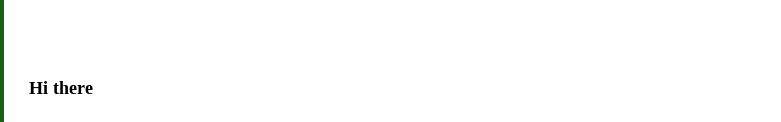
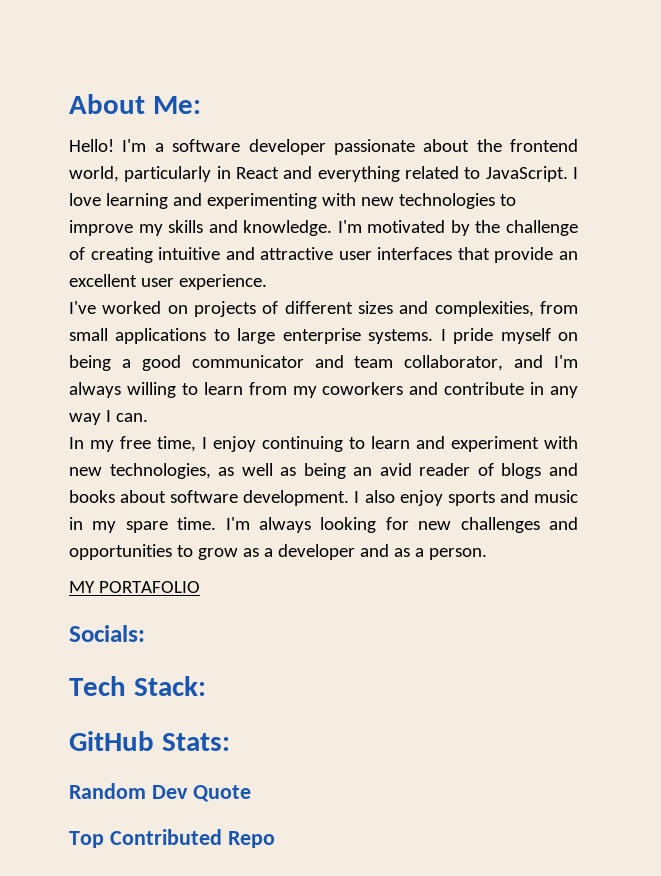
- Hi there
+ About Me:
+ Hello! I'm a software developer passionate about the frontend world, particularly in React and everything related to JavaScript. I love learning and experimenting with new technologies to improve my skills and knowledge. I'm motivated by the challenge of creating intuitive and attractive user interfaces that provide an excellent user experience.
+ I've worked on projects of different sizes and complexities, from small applications to large enterprise systems. I pride myself on being a good communicator and team collaborator, and I'm always willing to learn from my coworkers and contribute in any way I can.
+ In my free time, I enjoy continuing to learn and experiment with new technologies, as well as being an avid reader of blogs and books about software development. I also enjoy sports and music in my spare time. I'm always looking for new challenges and opportunities to grow as a developer and as a person.
+ MY PORTAFOLIO
+ Socials:
+ Tech Stack:
+ GitHub Stats:
+ Random Dev Quote
+ Top Contributed Repo

